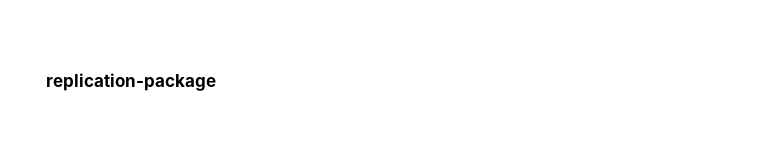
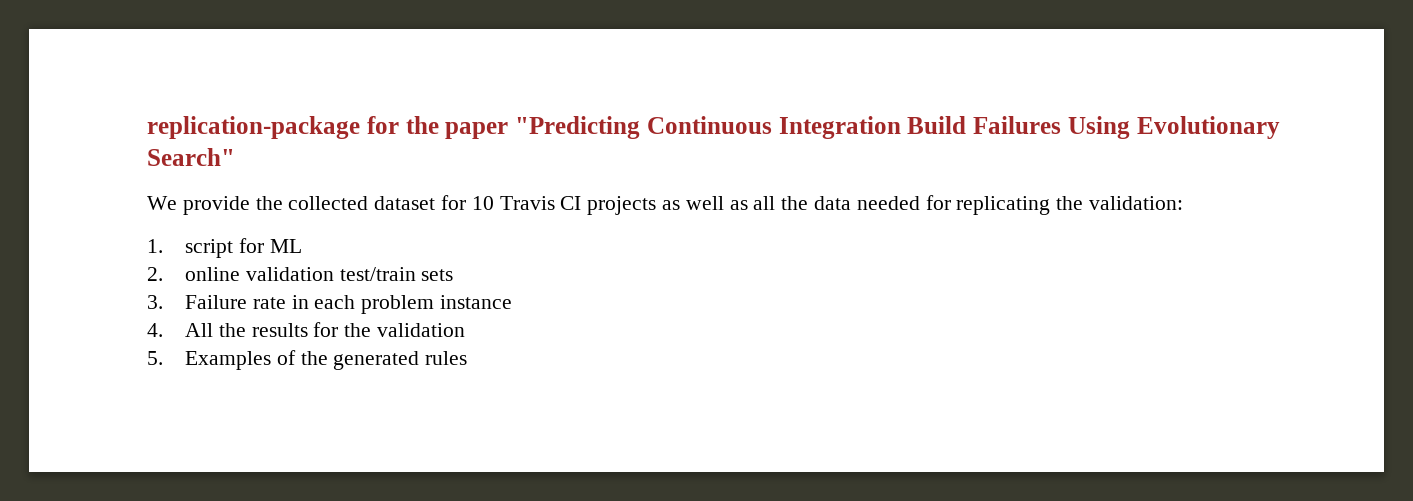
- replication-package
+ replication-package for the paper "Predicting Continuous Integration Build Failures Using Evolutionary Search"
+ We provide the collected dataset for 10 Travis CI projects as well as all the data needed for replicating the validation:
+ 1. script for ML
+ 2. online validation test/train sets
+ 3. Failure rate in each problem instance
+ 4. All the results for the validation
+ 5. Examples of the generated rules

